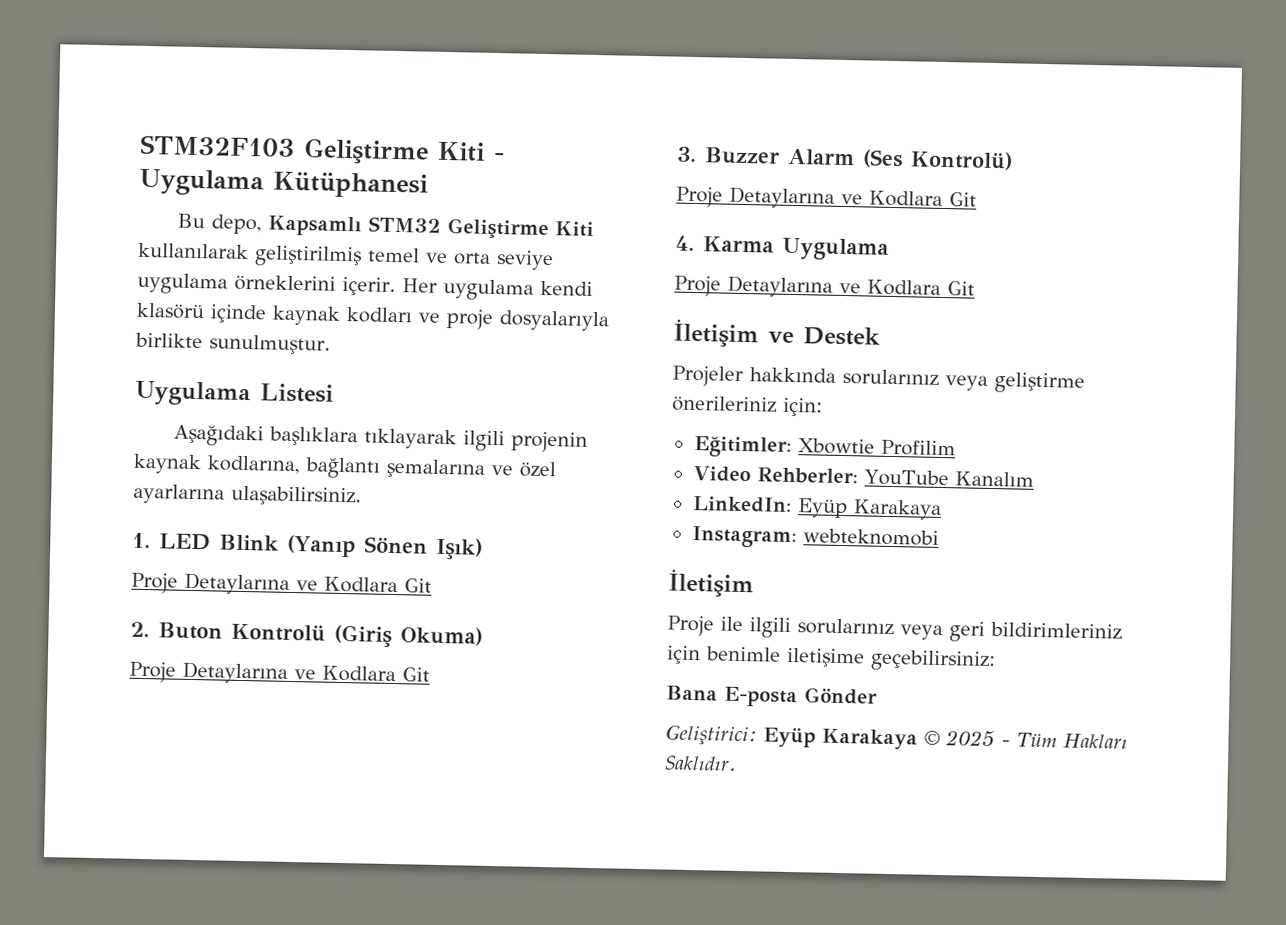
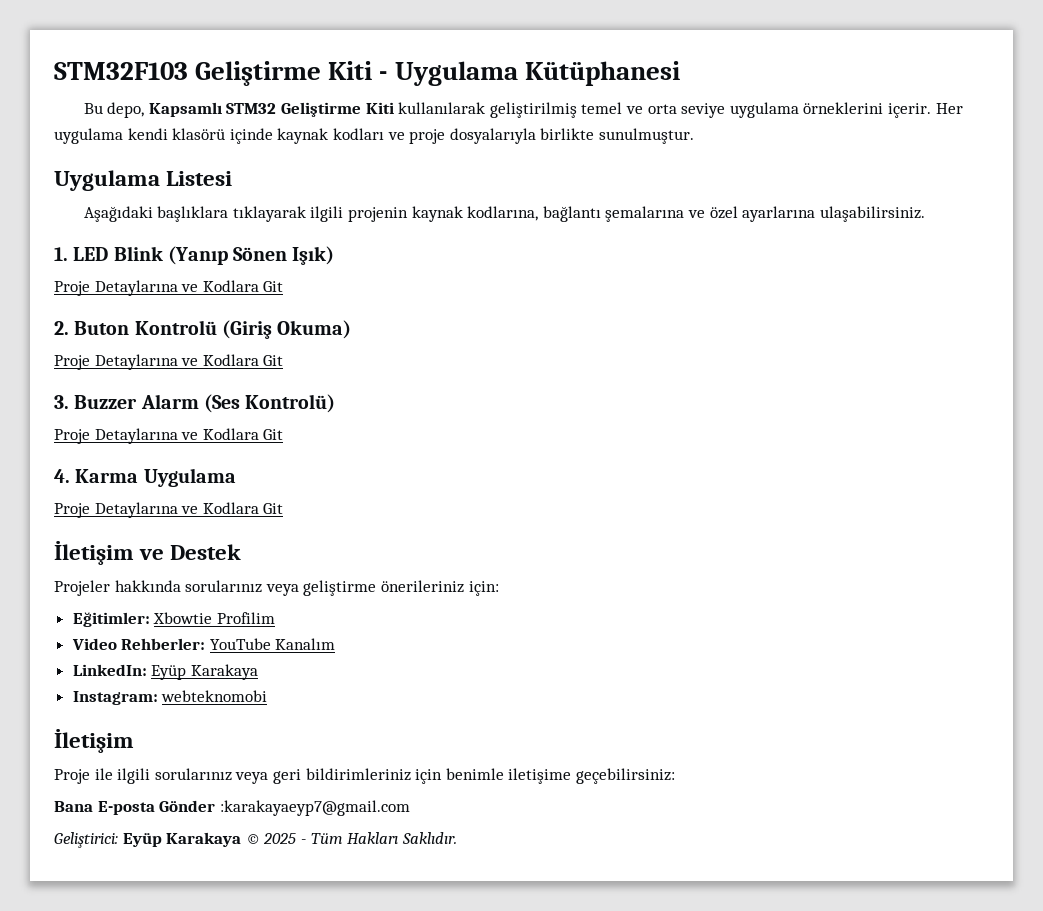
- Bana E-posta Gönder
+ Bana E-posta Gönder :karakayaeyp7@gmail.com

